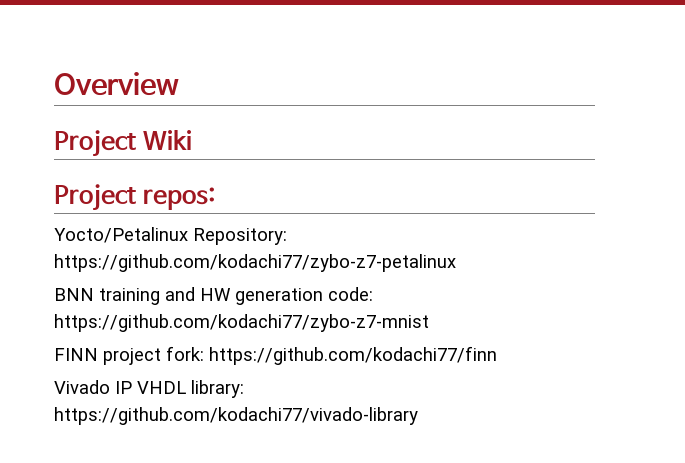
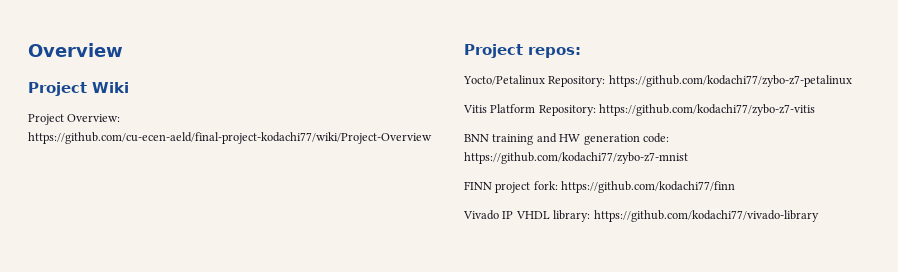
+ Project Overview: https://github.com/cu-ecen-aeld/final-project-kodachi77/wiki/Project-Overview
+ Vitis Platform Repository: https://github.com/kodachi77/zybo-z7-vitis

